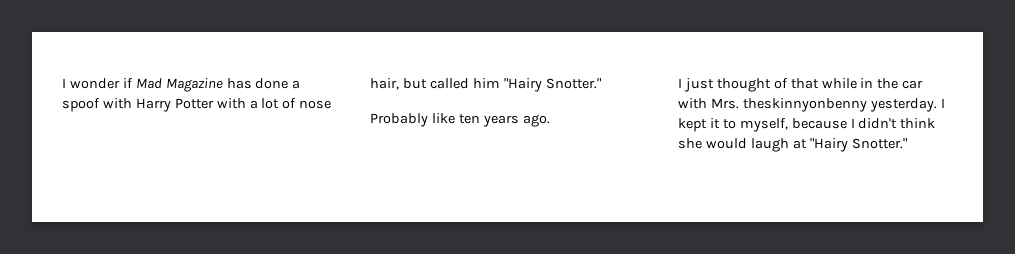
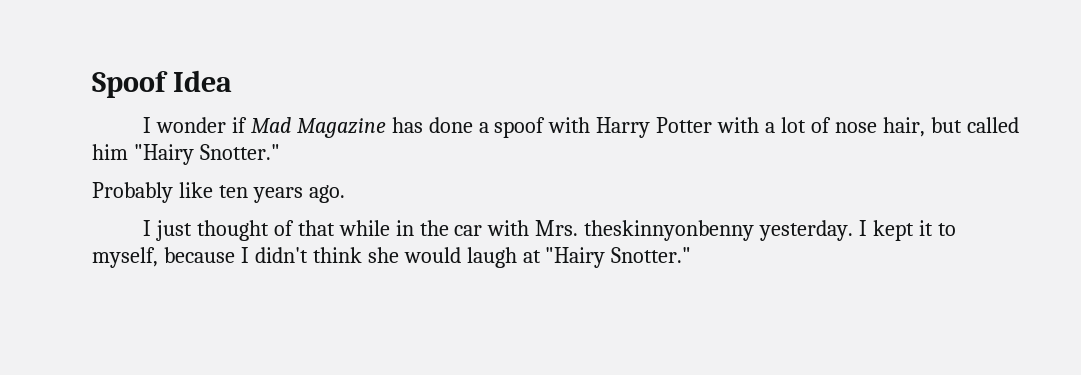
+ Spoof Idea

